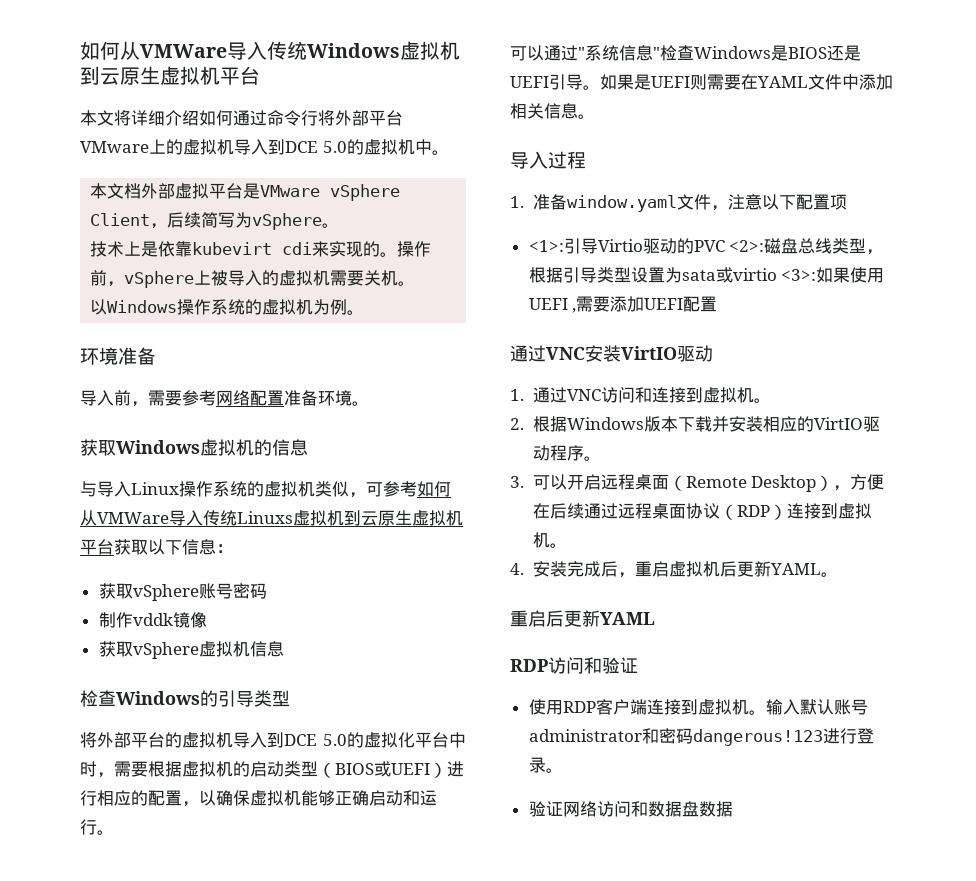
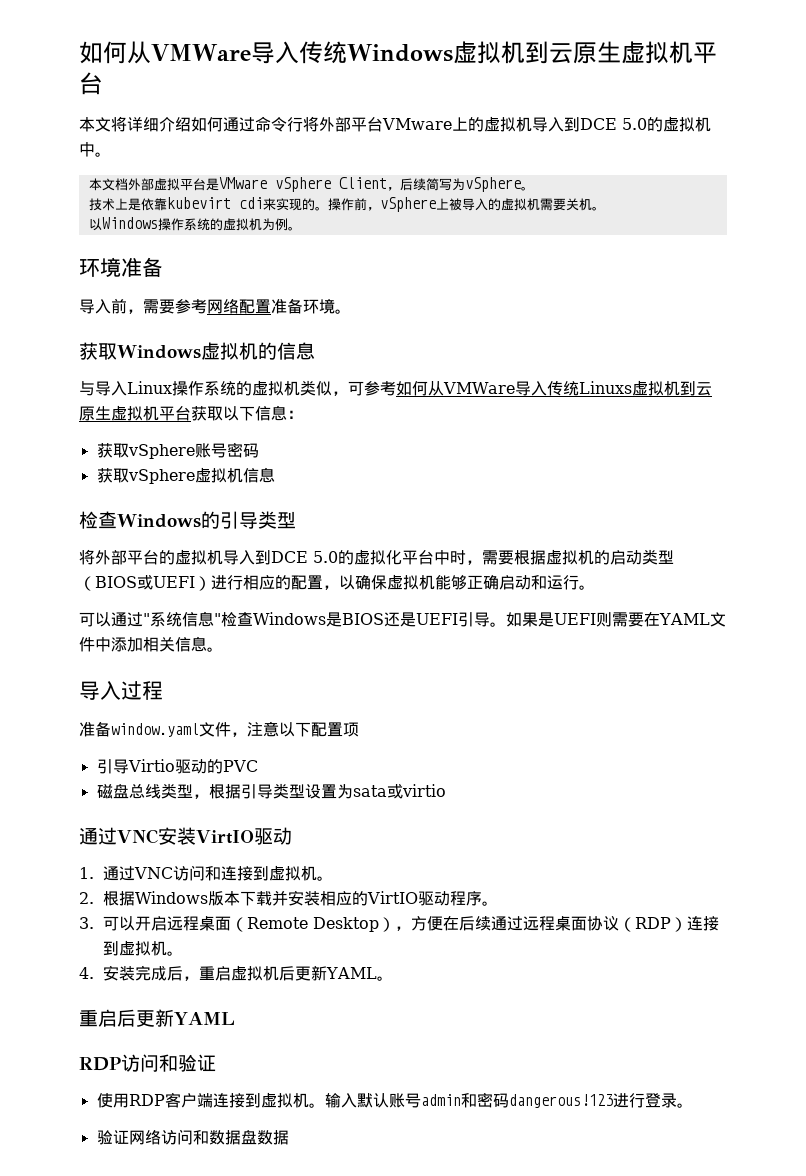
- 制作vddk镜像
- 1.准备window.yaml文件，注意以下配置项
+ 准备window.yaml文件，注意以下配置项
- <1>:引导Virtio驱动的PVC <2>:磁盘总线类型，根据引导类型设置为sata或virtio <3>:如果使用UEFI ,需要添加UEFI配置
+ 引导Virtio驱动的PVC
+ 磁盘总线类型，根据引导类型设置为sata或virtio
- 输入默认账号administrator和密码dangerous!123进行登录。
+ 输入默认账号admin和密码dangerous!123进行登录。

